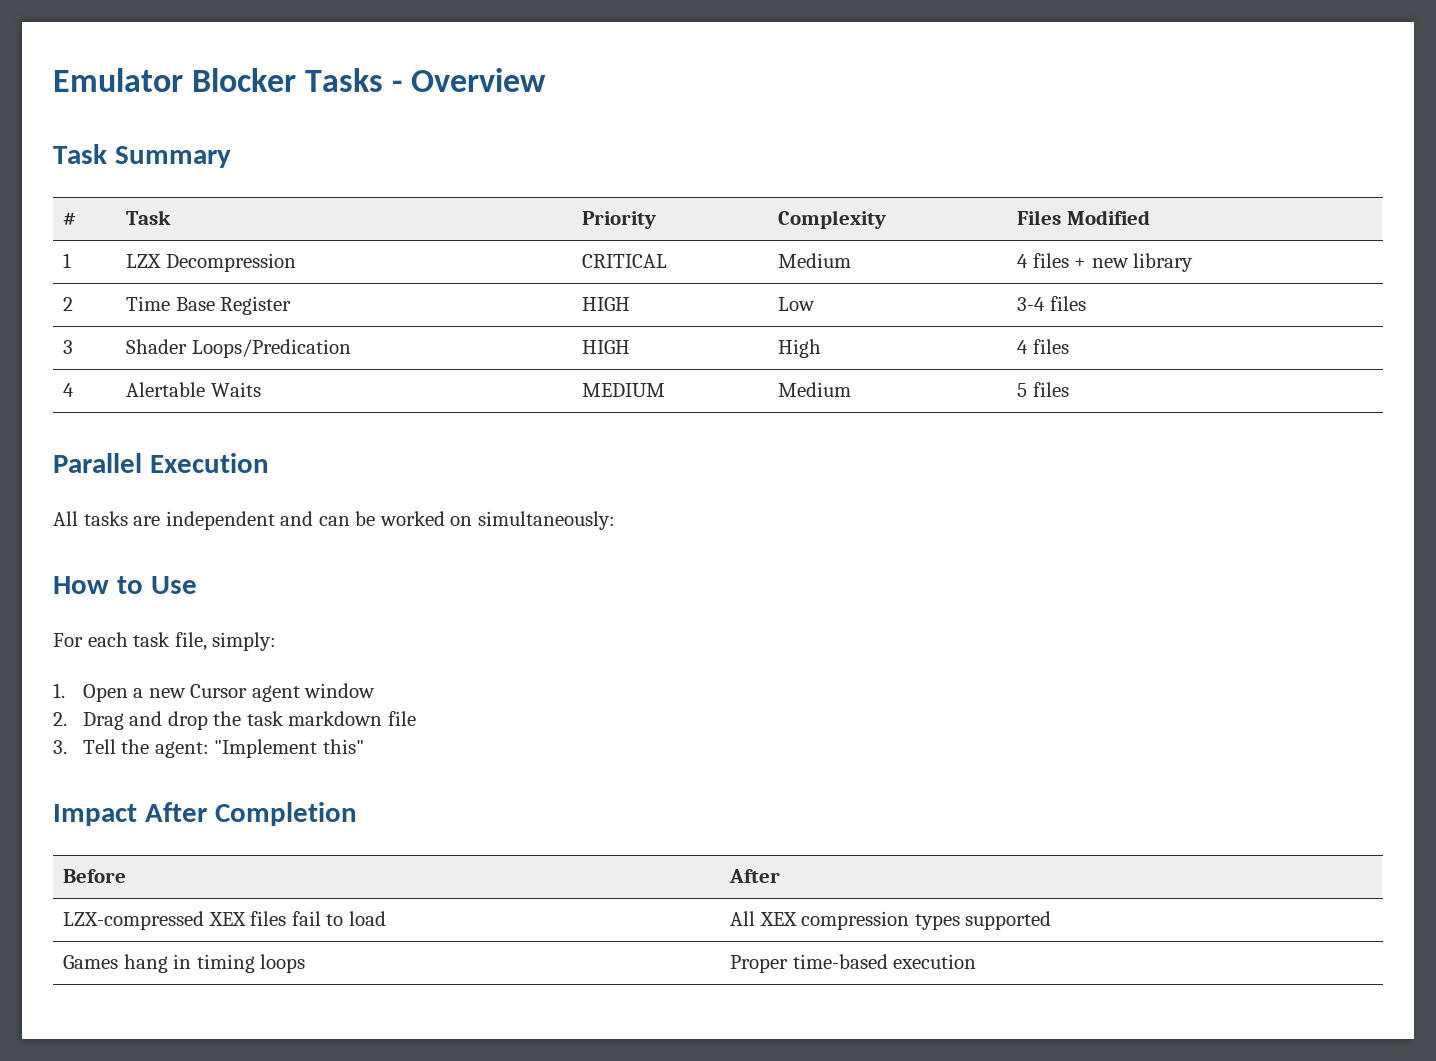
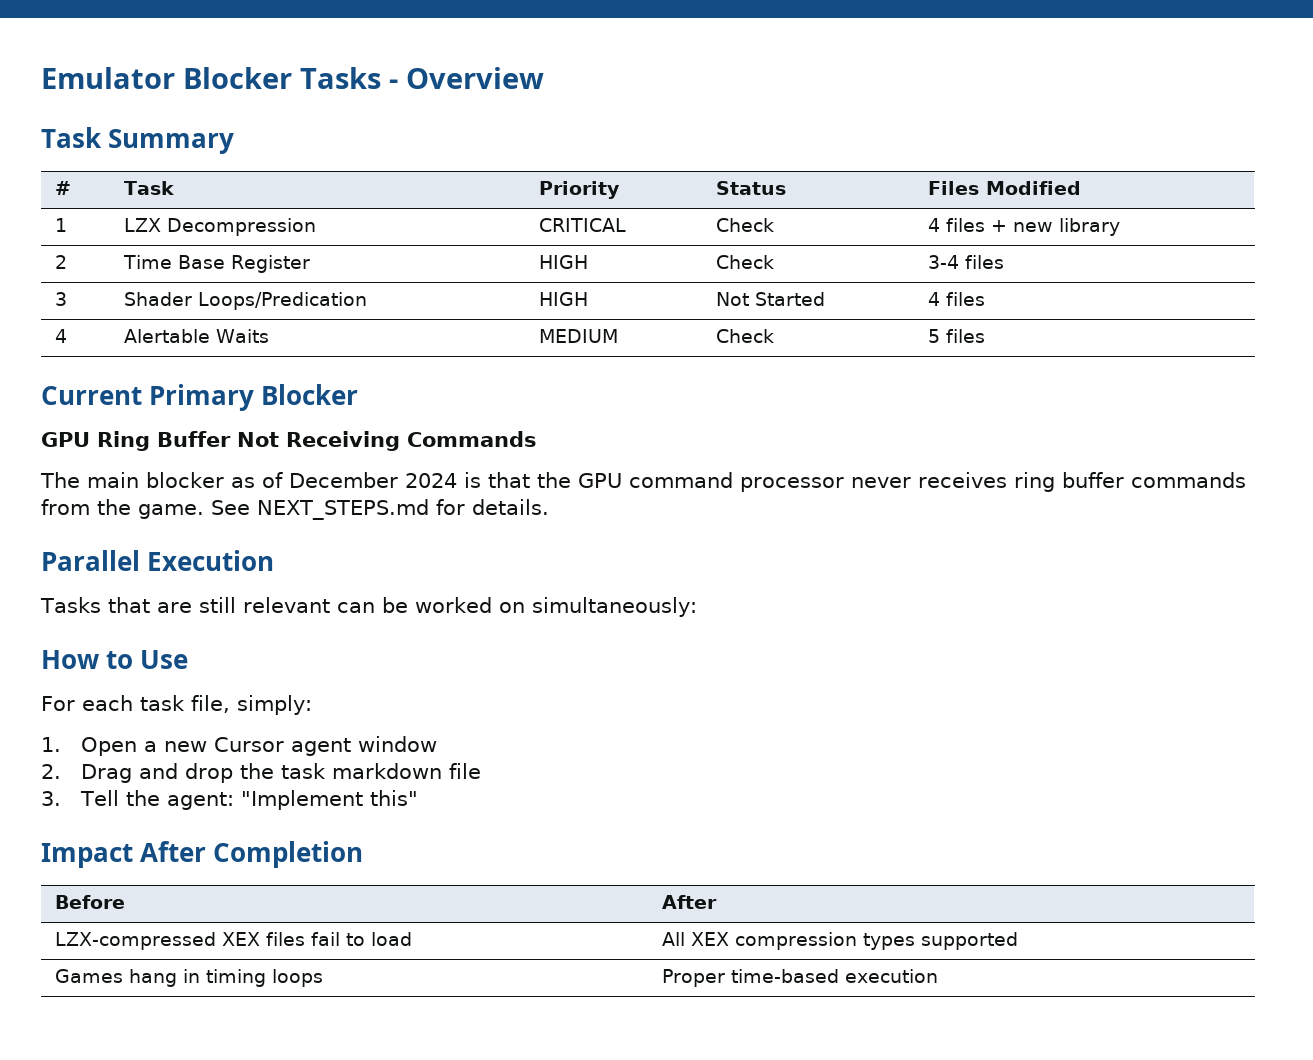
- # | Task | Priority | Complexity | Files Modified
+ # | Task | Priority | Status | Files Modified
- 1 | LZX Decompression | CRITICAL | Medium | 4 files + new library
+ 1 | LZX Decompression | CRITICAL | Check | 4 files + new library
- 2 | Time Base Register | HIGH | Low | 3-4 files
+ 2 | Time Base Register | HIGH | Check | 3-4 files
- 3 | Shader Loops/Predication | HIGH | High | 4 files
+ 3 | Shader Loops/Predication | HIGH | Not Started | 4 files
- 4 | Alertable Waits | MEDIUM | Medium | 5 files
+ 4 | Alertable Waits | MEDIUM | Check | 5 files
+ Current Primary Blocker
+ GPU Ring Buffer Not Receiving Commands
+ The main blocker as of December 2024 is that the GPU command processor never receives ring buffer commands from the game. See NEXT_STEPS.md for details.
  Parallel Execution
- All tasks are independent and can be worked on simultaneously:
+ Tasks that are still relevant can be worked on simultaneously:

